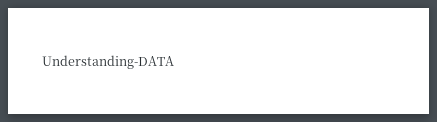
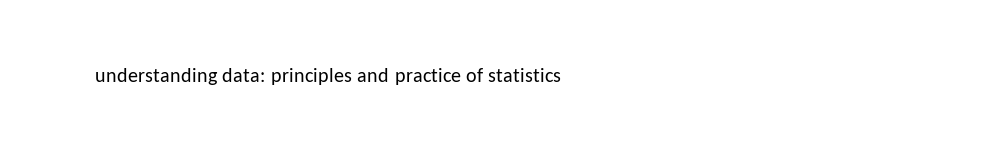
- Understanding-DATA
+ understanding data: principles and practice of statistics

